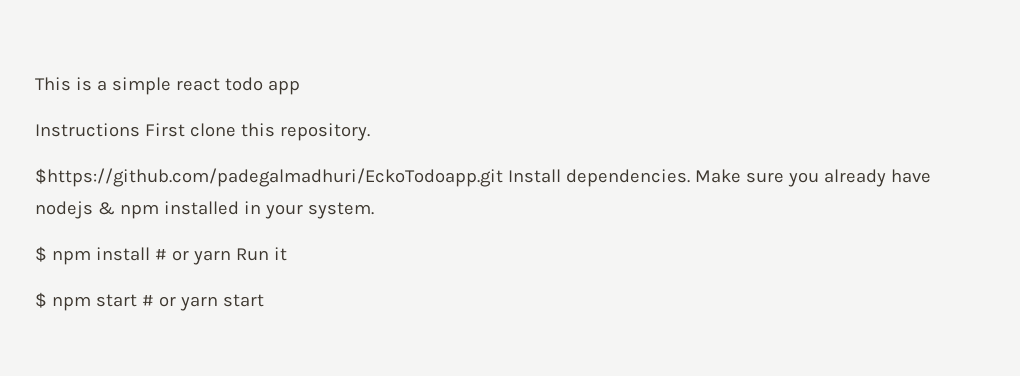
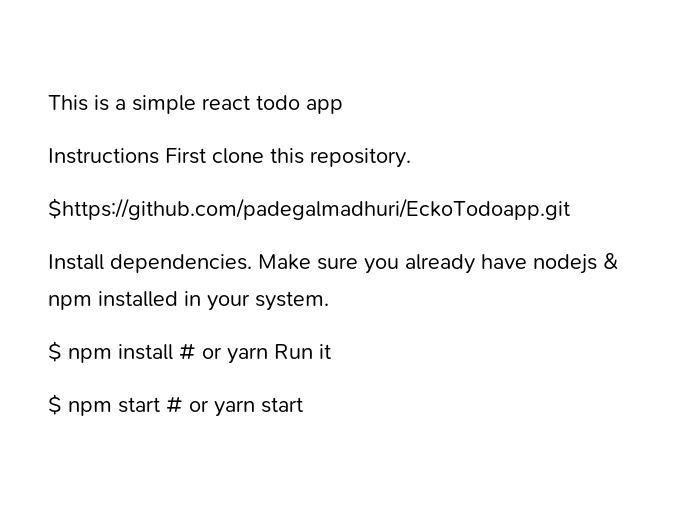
- $https://github.com/padegalmadhuri/EckoTodoapp.git Install dependencies.
+ $https://github.com/padegalmadhuri/EckoTodoapp.git
+ Install dependencies.

